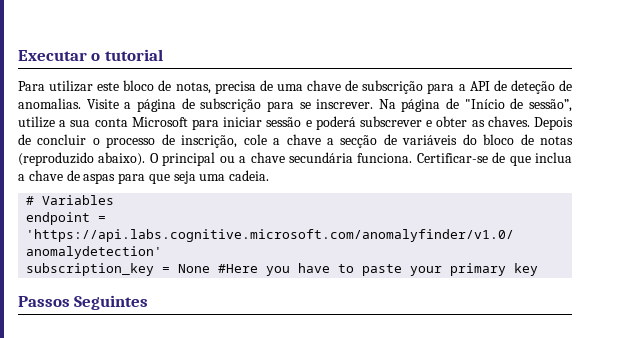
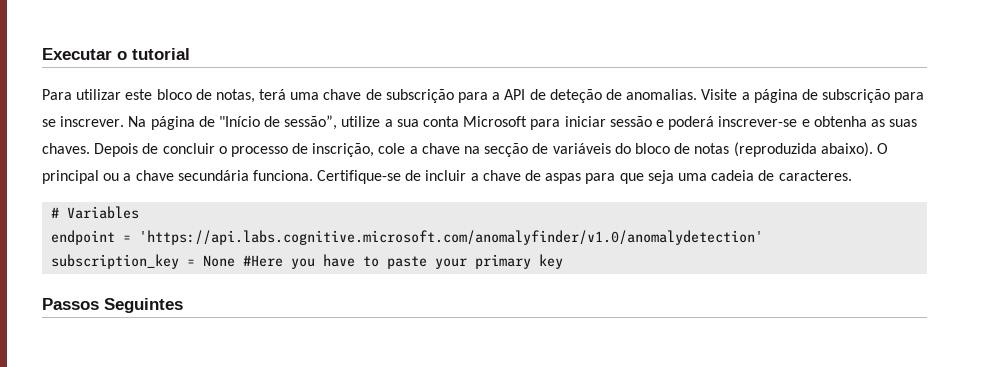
- Para utilizar este bloco de notas, precisa de uma chave de subscrição para a API de deteção de anomalias.
+ Para utilizar este bloco de notas, terá uma chave de subscrição para a API de deteção de anomalias.
- Na página de "Início de sessão”, utilize a sua conta Microsoft para iniciar sessão e poderá subscrever e obter as chaves.
+ Na página de "Início de sessão”, utilize a sua conta Microsoft para iniciar sessão e poderá inscrever-se e obtenha as suas chaves.
- Depois de concluir o processo de inscrição, cole a chave a secção de variáveis do bloco de notas (reproduzido abaixo).
+ Depois de concluir o processo de inscrição, cole a chave na secção de variáveis do bloco de notas (reproduzida abaixo).
- Certificar-se de que inclua a chave de aspas para que seja uma cadeia.
+ Certifique-se de incluir a chave de aspas para que seja uma cadeia de caracteres.

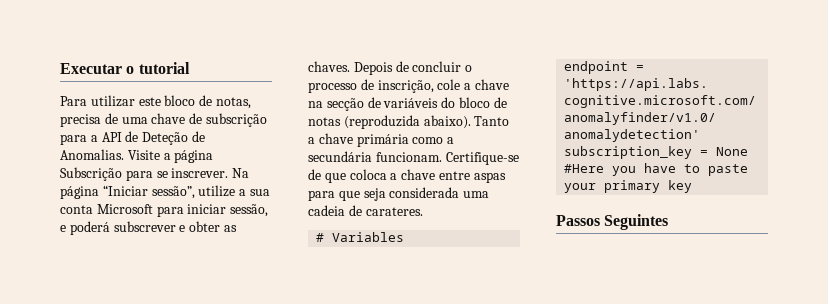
- Para utilizar este bloco de notas, terá uma chave de subscrição para a API de deteção de anomalias.
+ Para utilizar este bloco de notas, precisa de uma chave de subscrição para a API de Deteção de Anomalias.
- Visite a página de subscrição para se inscrever.
+ Visite a página Subscrição para se inscrever.
- Na página de "Início de sessão”, utilize a sua conta Microsoft para iniciar sessão e poderá inscrever-se e obtenha as suas chaves.
+ Na página “Iniciar sessão”, utilize a sua conta Microsoft para iniciar sessão, e poderá subscrever e obter as chaves.
- O principal ou a chave secundária funciona. Certifique-se de incluir a chave de aspas para que seja uma cadeia de caracteres.
+ Tanto a chave primária como a secundária funcionam. Certifique-se de que coloca a chave entre aspas para que seja considerada uma cadeia de carateres.

